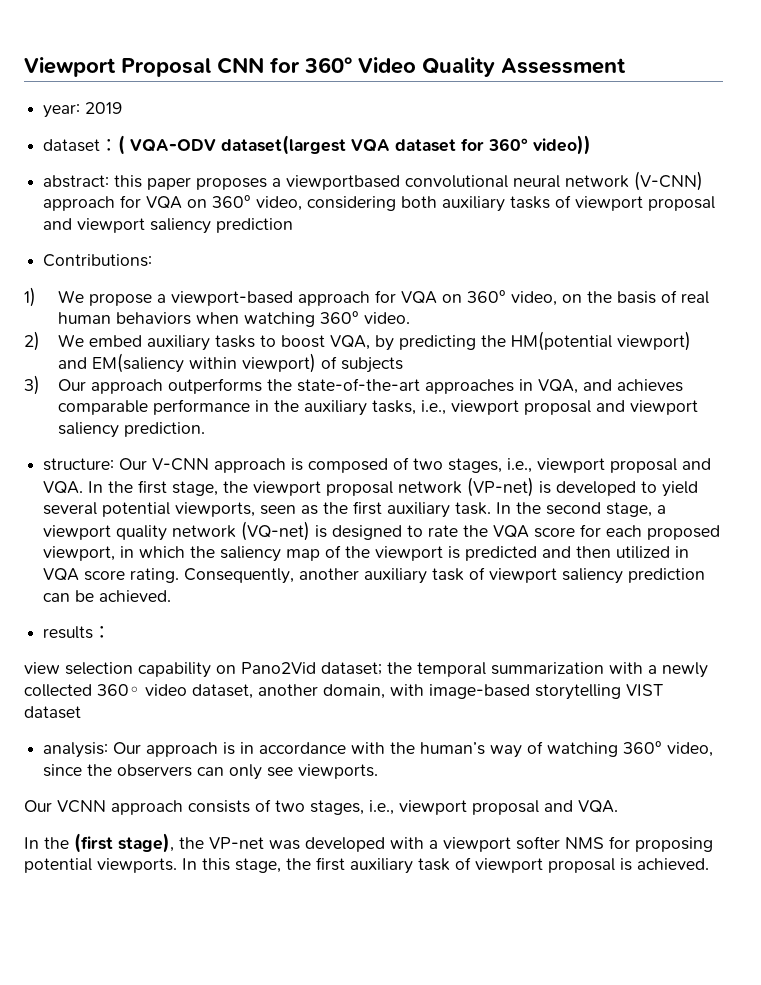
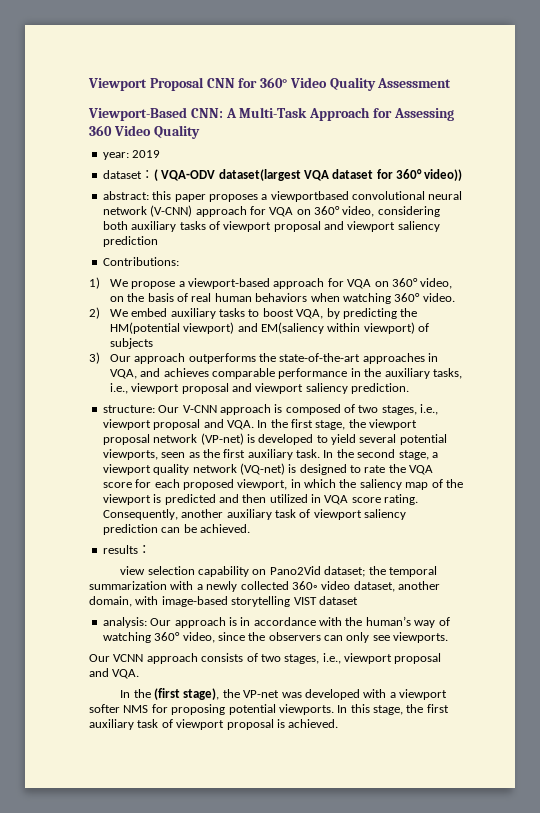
+ Viewport-Based CNN: A Multi-Task Approach for Assessing 360 Video Quality

